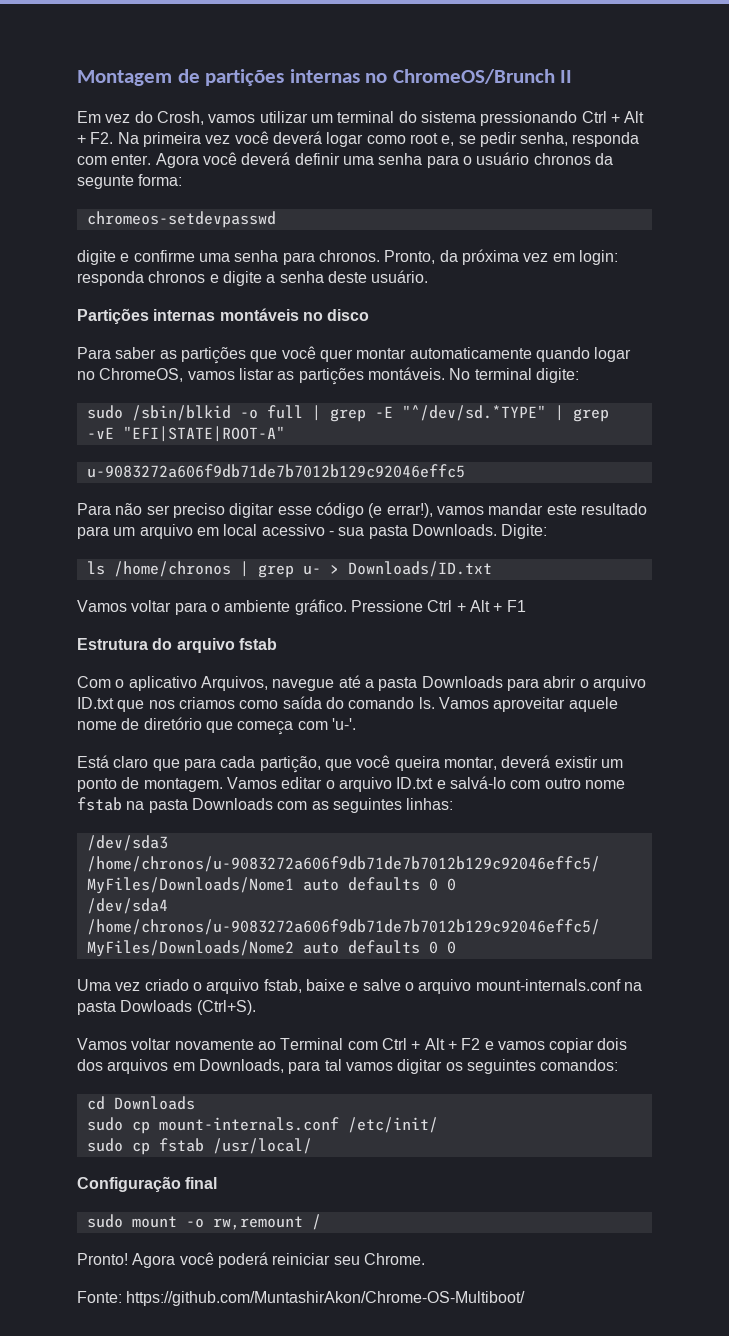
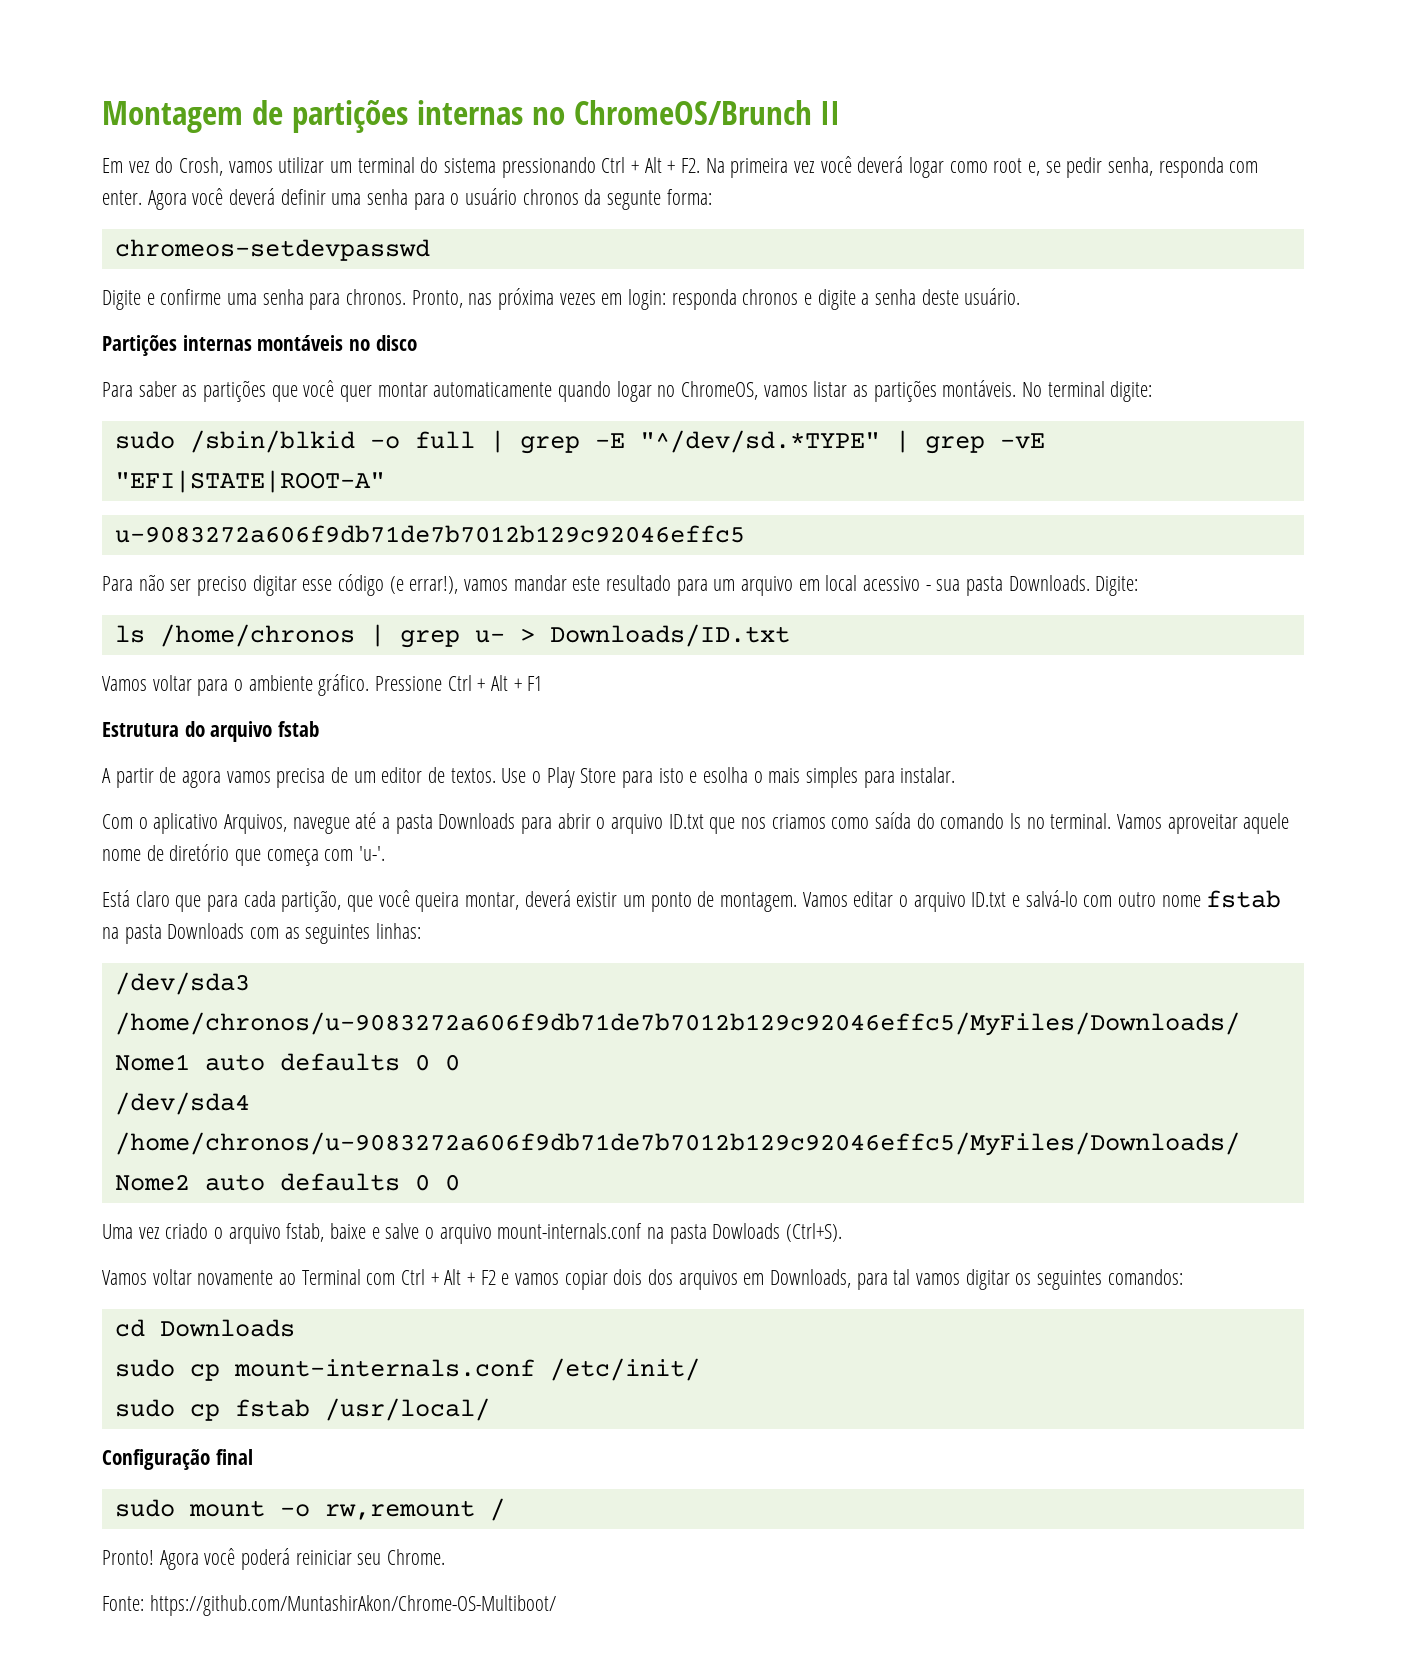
- digite e confirme uma senha para chronos.
+ Digite e confirme uma senha para chronos.
- Pronto, da próxima vez em login: responda chronos e digite a senha deste usuário.
+ Pronto, nas próxima vezes em login: responda chronos e digite a senha deste usuário.
+ A partir de agora vamos precisa de um editor de textos. Use o Play Store para isto e esolha o mais simples para instalar.
- Com o aplicativo Arquivos, navegue até a pasta Downloads para abrir o arquivo ID.txt que nos criamos como saída do comando ls.
+ Com o aplicativo Arquivos, navegue até a pasta Downloads para abrir o arquivo ID.txt que nos criamos como saída do comando ls no terminal.

